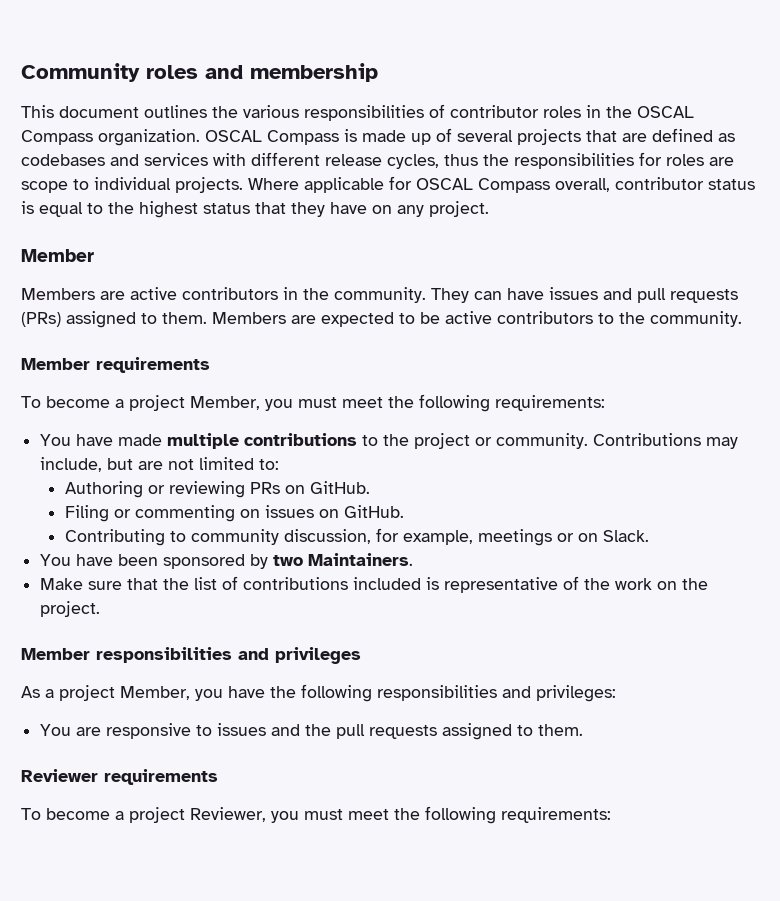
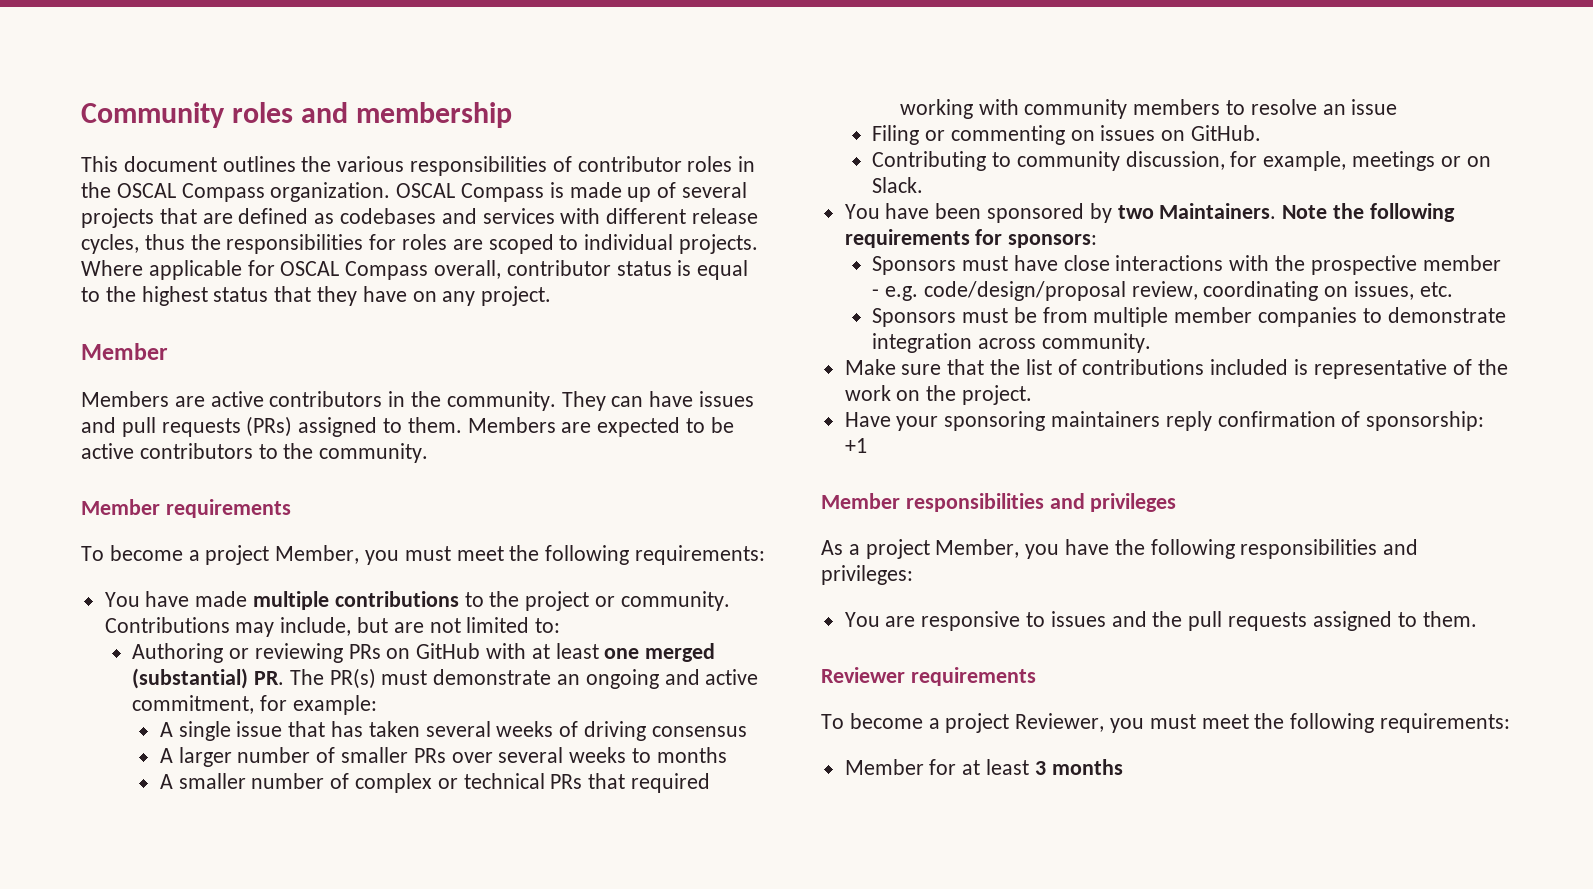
- OSCAL Compass is made up of several projects that are defined as codebases and services with different release cycles, thus the responsibilities for roles are scope to individual projects.
+ OSCAL Compass is made up of several projects that are defined as codebases and services with different release cycles, thus the responsibilities for roles are scoped to individual projects.
- Authoring or reviewing PRs on GitHub.
+ Authoring or reviewing PRs on GitHub with at least one merged (substantial) PR. The PR(s) must demonstrate an ongoing and active commitment, for example:
+ A single issue that has taken several weeks of driving consensus
+ A larger number of smaller PRs over several weeks to months
+ A smaller number of complex or technical PRs that required working with community members to resolve an issue
+ Note the following requirements for sponsors:
+ Sponsors must have close interactions with the prospective member - e.g. code/design/proposal review, coordinating on issues, etc.
+ Sponsors must be from multiple member companies to demonstrate integration across community.
+ Have your sponsoring maintainers reply confirmation of sponsorship: +1
+ Member for at least 3 months

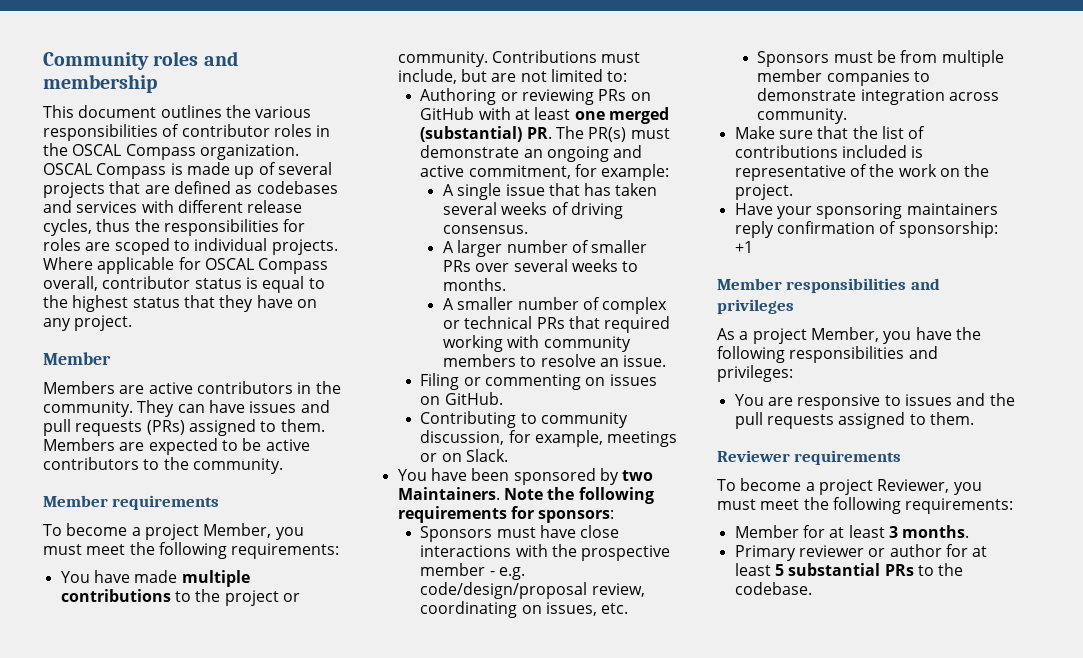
- Contributions may include, but are not limited to:
+ Contributions must include, but are not limited to:
- A single issue that has taken several weeks of driving consensus
+ A single issue that has taken several weeks of driving consensus.
- A larger number of smaller PRs over several weeks to months
+ A larger number of smaller PRs over several weeks to months.
- A smaller number of complex or technical PRs that required working with community members to resolve an issue
+ A smaller number of complex or technical PRs that required working with community members to resolve an issue.
- Member for at least 3 months
+ Member for at least 3 months.
+ Primary reviewer or author for at least 5 substantial PRs to the codebase.

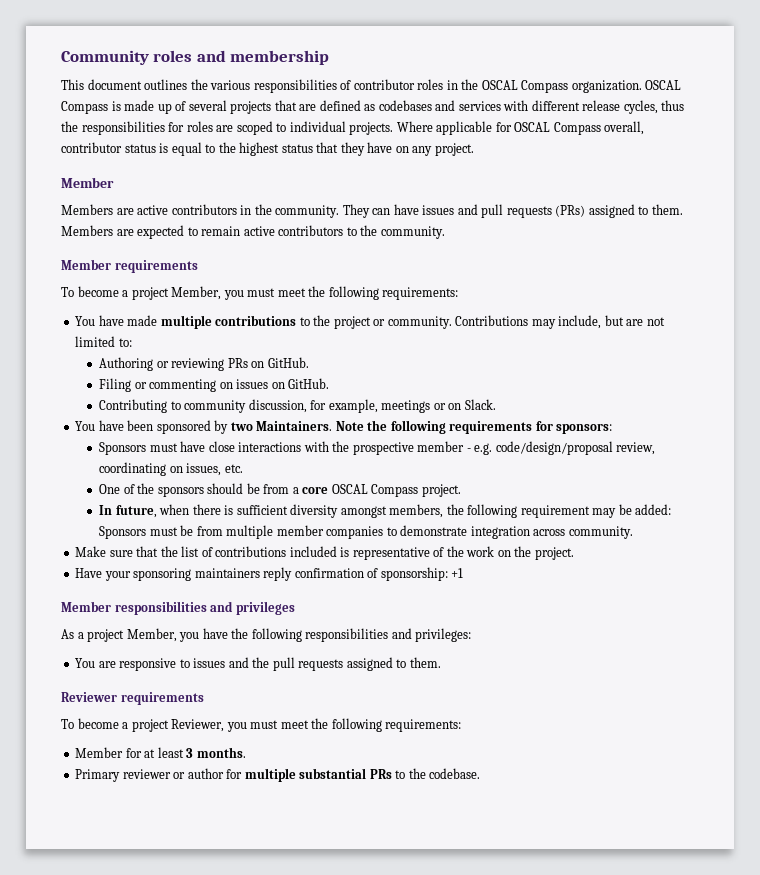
- Members are expected to be active contributors to the community.
+ Members are expected to remain active contributors to the community.
- Contributions must include, but are not limited to:
+ Contributions may include, but are not limited to:
- Authoring or reviewing PRs on GitHub with at least one merged (substantial) PR. The PR(s) must demonstrate an ongoing and active commitment, for example:
- A single issue that has taken several weeks of driving consensus.
- A larger number of smaller PRs over several weeks to months.
- A smaller number of complex or technical PRs that required working with community members to resolve an issue.
+ Authoring or reviewing PRs on GitHub.
- Sponsors must be from multiple member companies to demonstrate integration across community.
+ One of the sponsors should be from a core OSCAL Compass project.
+ In future, when there is sufficient diversity amongst members, the following requirement may be added: Sponsors must be from multiple member companies to demonstrate integration across community.
- Primary reviewer or author for at least 5 substantial PRs to the codebase.
+ Primary reviewer or author for multiple substantial PRs to the codebase.

